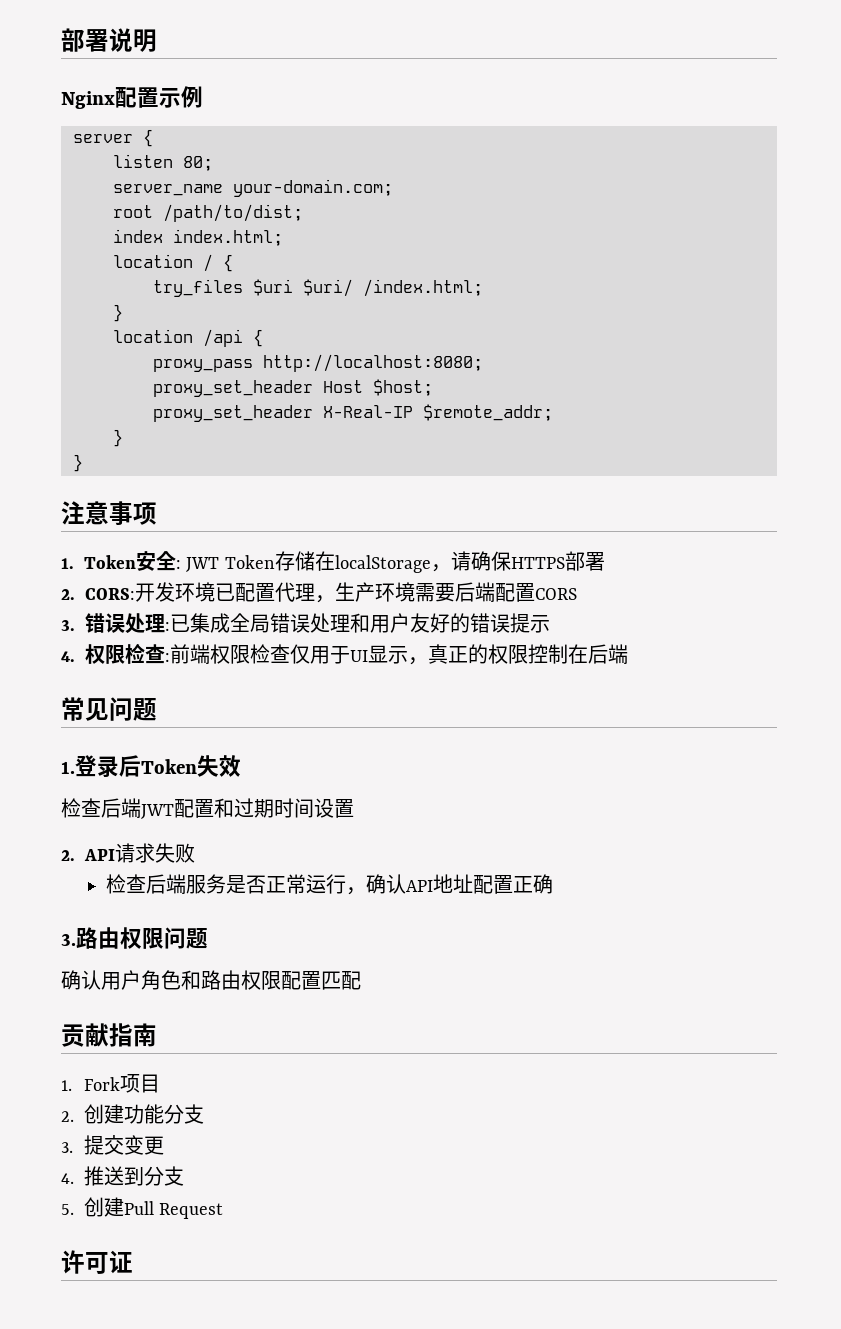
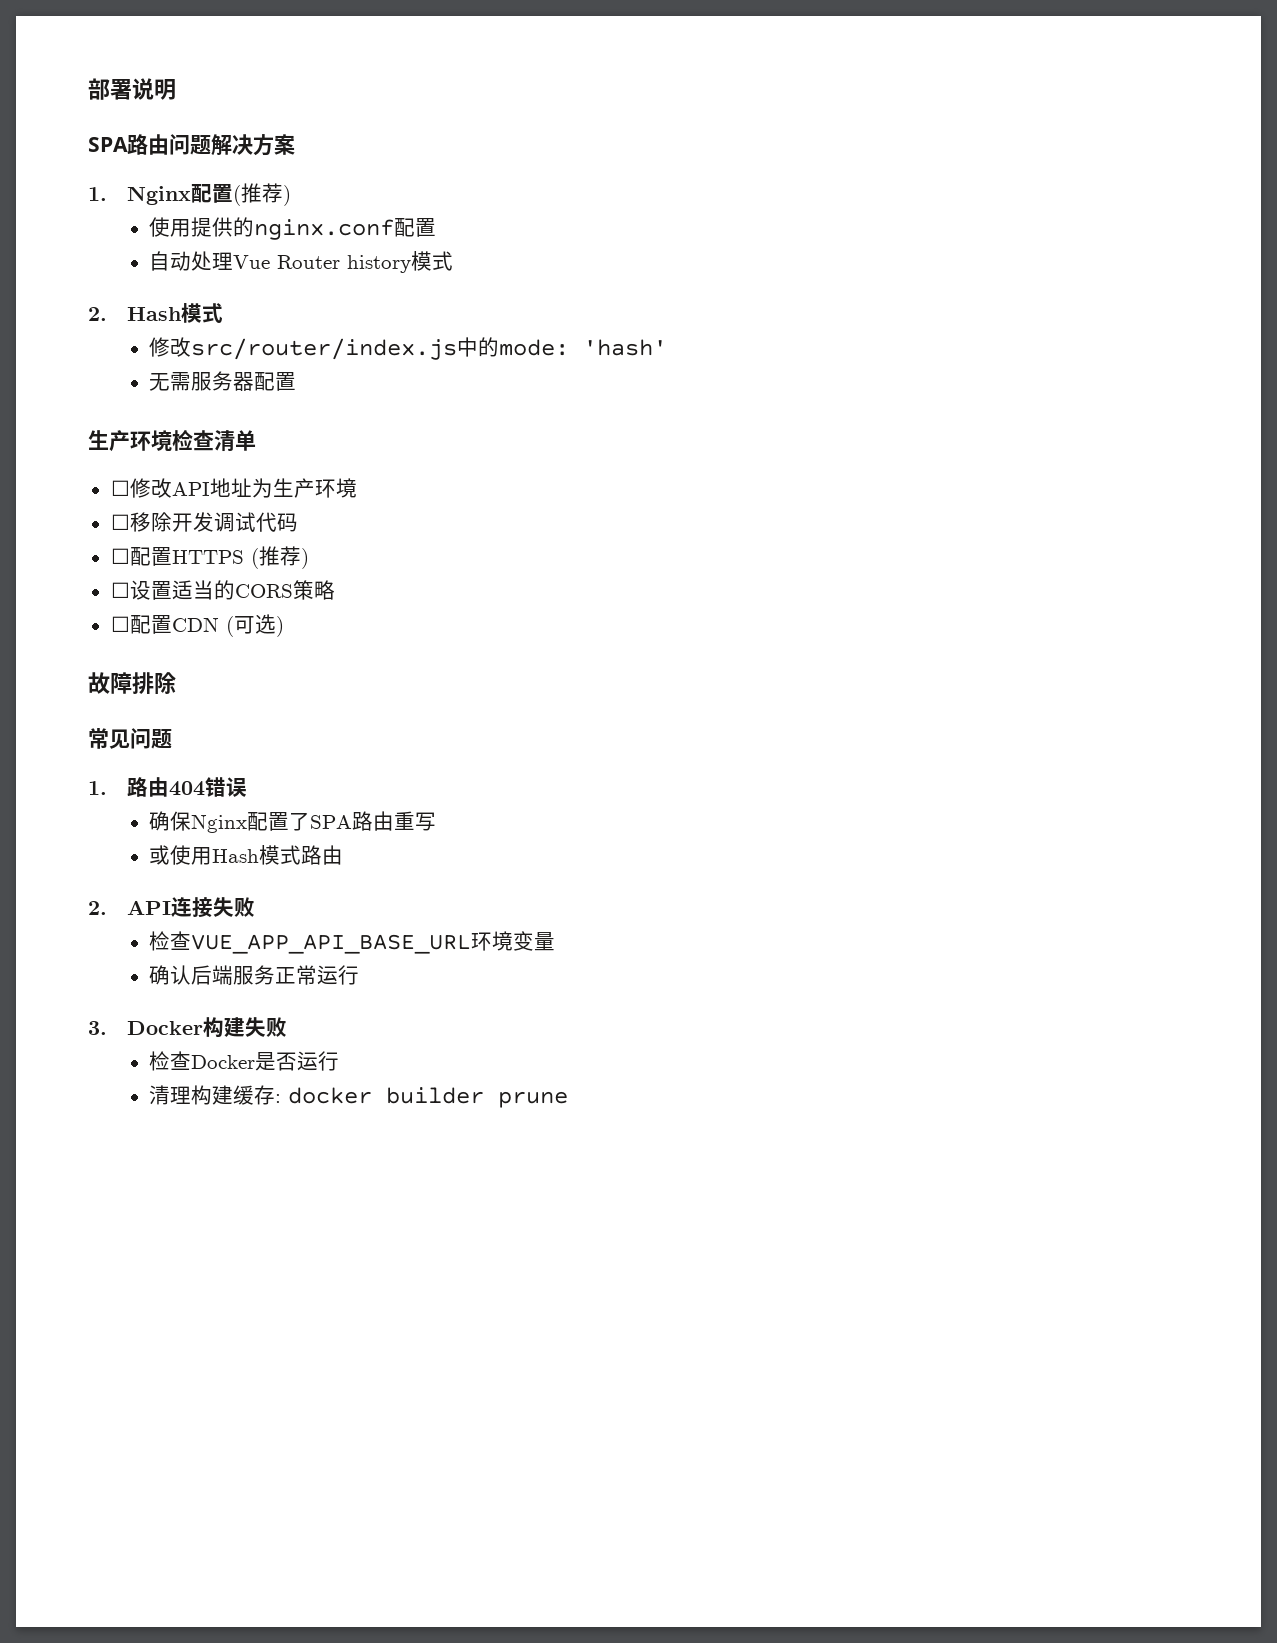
- Nginx配置示例
- server {
- listen 80;
- server_name your-domain.com;
- root /path/to/dist;
- index index.html;
- location / {
- try_files $uri $uri/ /index.html;
- }
- location /api {
- proxy_pass http://localhost:8080;
- proxy_set_header Host $host;
- proxy_set_header X-Real-IP $remote_addr;
- }
- }
- 注意事项
- 1. Token安全: JWT Token存储在localStorage，请确保HTTPS部署
- 2. CORS:开发环境已配置代理，生产环境需要后端配置CORS
- 3.错误处理:已集成全局错误处理和用户友好的错误提示
- 4.权限检查:前端权限检查仅用于UI显示，真正的权限控制在后端
+ SPA路由问题解决方案
+ 1. Nginx配置(推荐)
+ 使用提供的nginx.conf配置
+ 自动处理Vue Router history模式
+ 2. Hash模式
+ 修改src/router/index.js中的mode: 'hash'
+ 无需服务器配置
+ 生产环境检查清单
+ ☐修改API地址为生产环境
+ ☐移除开发调试代码
+ ☐配置HTTPS (推荐)
+ ☐设置适当的CORS策略
+ ☐配置CDN (可选)
+ 故障排除
  常见问题
- 1.登录后Token失效
- 检查后端JWT配置和过期时间设置
+ 1.路由404错误
+ 确保Nginx配置了SPA路由重写
+ 或使用Hash模式路由
- 2. API请求失败
- 检查后端服务是否正常运行，确认API地址配置正确
- 3.路由权限问题
- 确认用户角色和路由权限配置匹配
- 贡献指南
- 1. Fork项目
- 2.创建功能分支
- 3.提交变更
- 4.推送到分支
- 5.创建Pull Request
- 许可证
+ 2. API连接失败
+ 检查VUE_APP_API_BASE_URL环境变量
+ 确认后端服务正常运行
+ 3. Docker构建失败
+ 检查Docker是否运行
+ 清理构建缓存: docker builder prune

